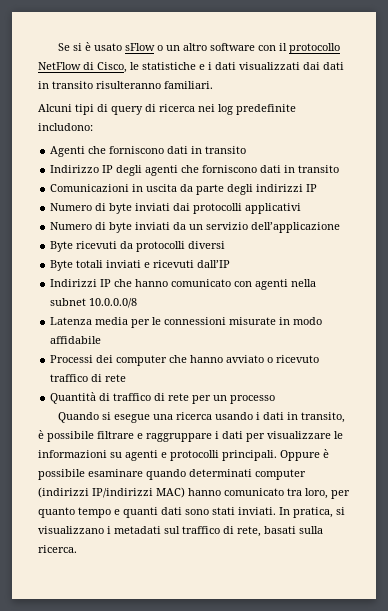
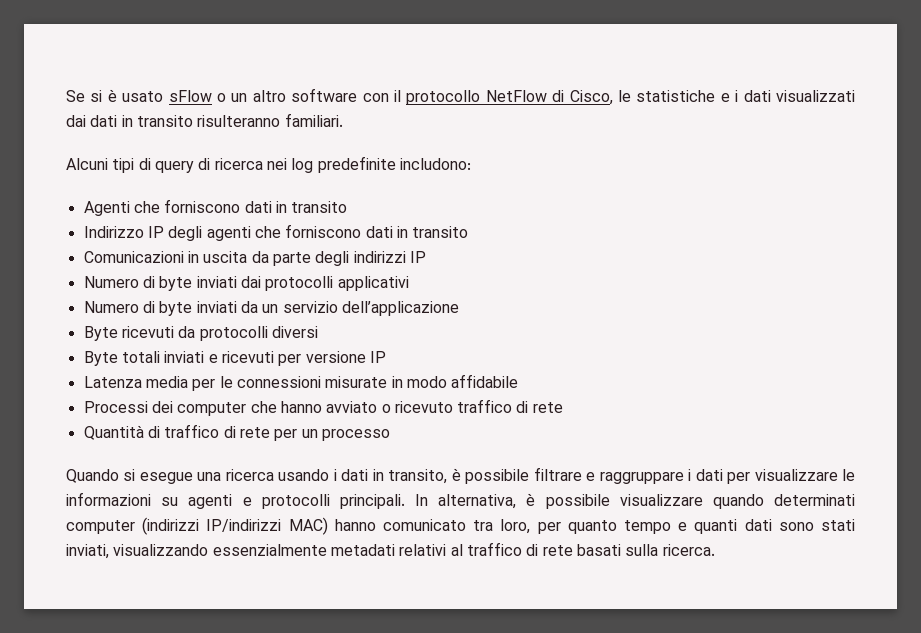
- Byte totali inviati e ricevuti dall’IP
- Indirizzi IP che hanno comunicato con agenti nella subnet 10.0.0.0/8
+ Byte totali inviati e ricevuti per versione IP
- Oppure è possibile esaminare quando determinati computer (indirizzi IP/indirizzi MAC) hanno comunicato tra loro, per quanto tempo e quanti dati sono stati inviati. In pratica, si visualizzano i metadati sul traffico di rete, basati sulla ricerca.
+ In alternativa, è possibile visualizzare quando determinati computer (indirizzi IP/indirizzi MAC) hanno comunicato tra loro, per quanto tempo e quanti dati sono stati inviati, visualizzando essenzialmente metadati relativi al traffico di rete basati sulla ricerca.

